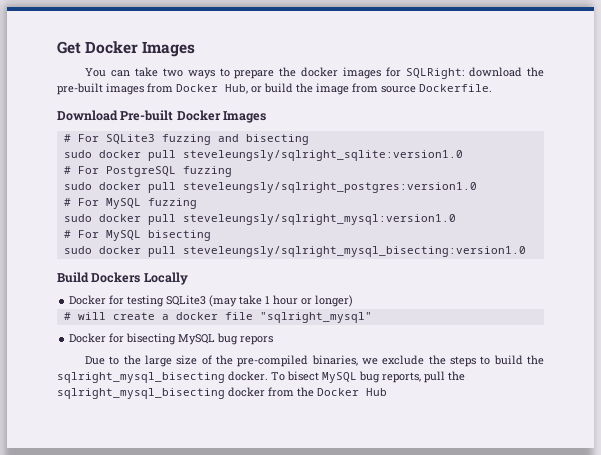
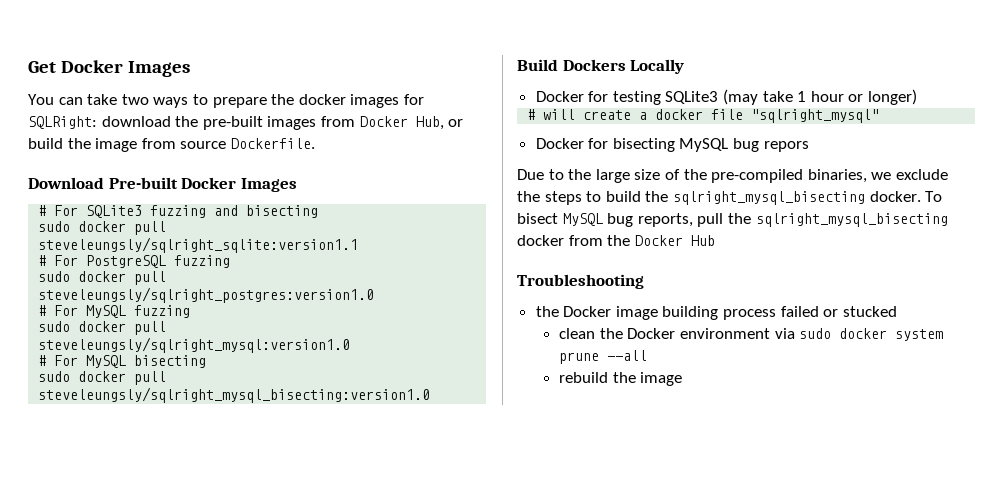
- sudo docker pull steveleungsly/sqlright_sqlite:version1.0
+ sudo docker pull steveleungsly/sqlright_sqlite:version1.1
+ Troubleshooting
+ the Docker image building process failed or stucked
+ clean the Docker environment via sudo docker system prune --all
+ rebuild the image

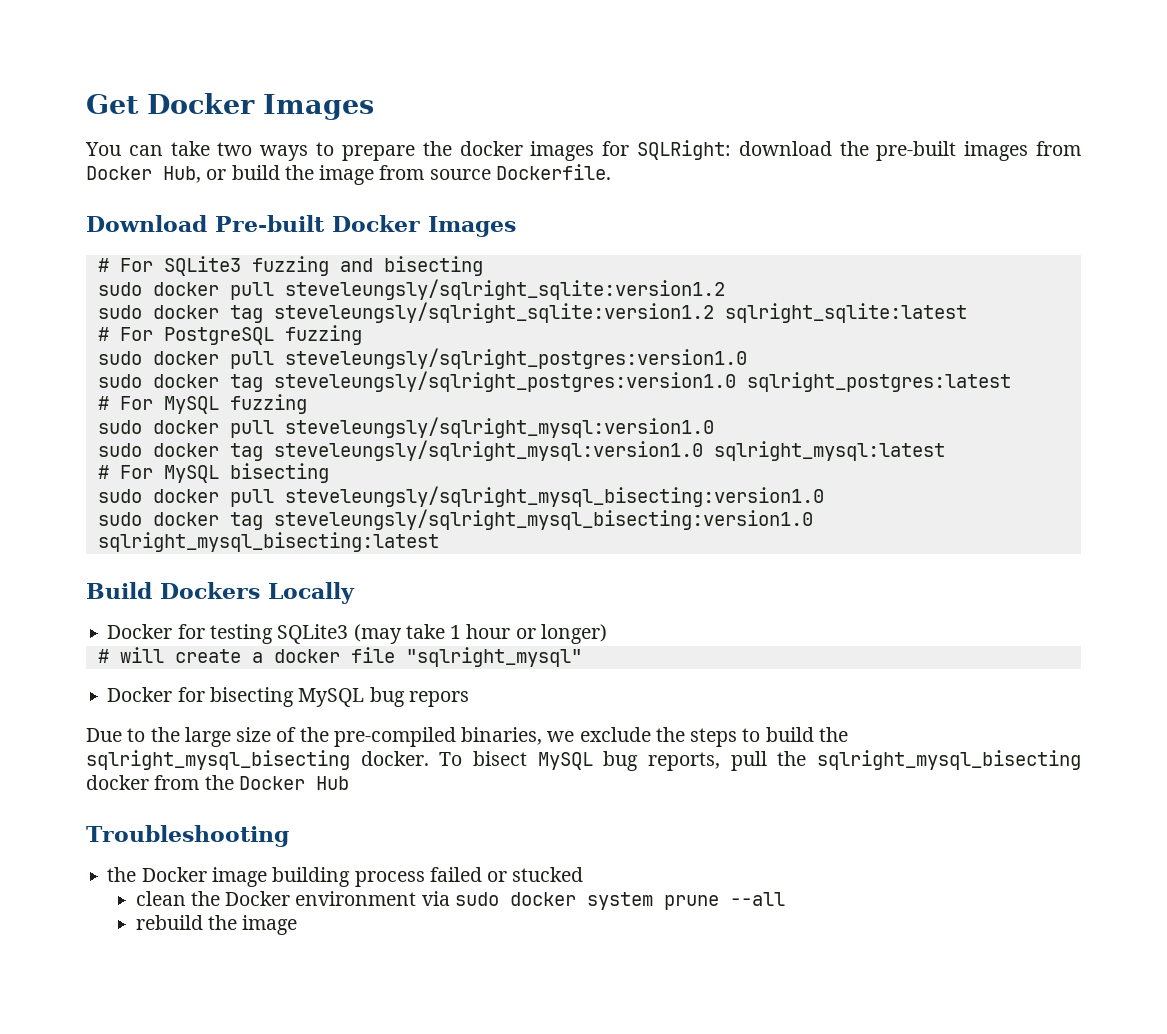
- sudo docker pull steveleungsly/sqlright_sqlite:version1.1
+ sudo docker pull steveleungsly/sqlright_sqlite:version1.2
+ sudo docker tag steveleungsly/sqlright_sqlite:version1.2 sqlright_sqlite:latest
+ sudo docker tag steveleungsly/sqlright_postgres:version1.0 sqlright_postgres:latest
+ sudo docker tag steveleungsly/sqlright_mysql:version1.0 sqlright_mysql:latest
+ sudo docker tag steveleungsly/sqlright_mysql_bisecting:version1.0 sqlright_mysql_bisecting:latest

